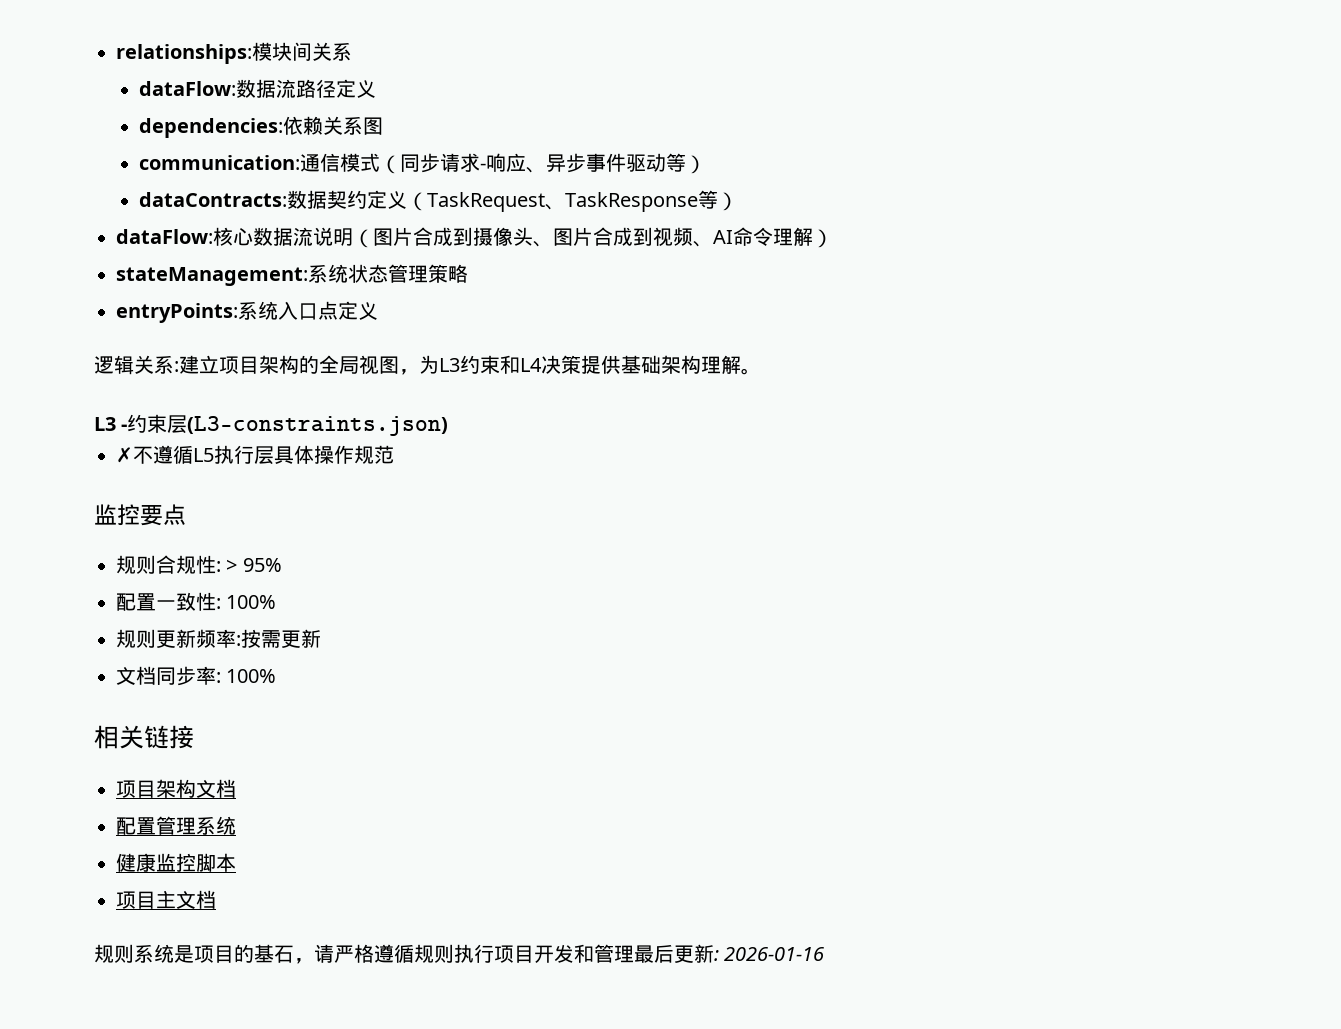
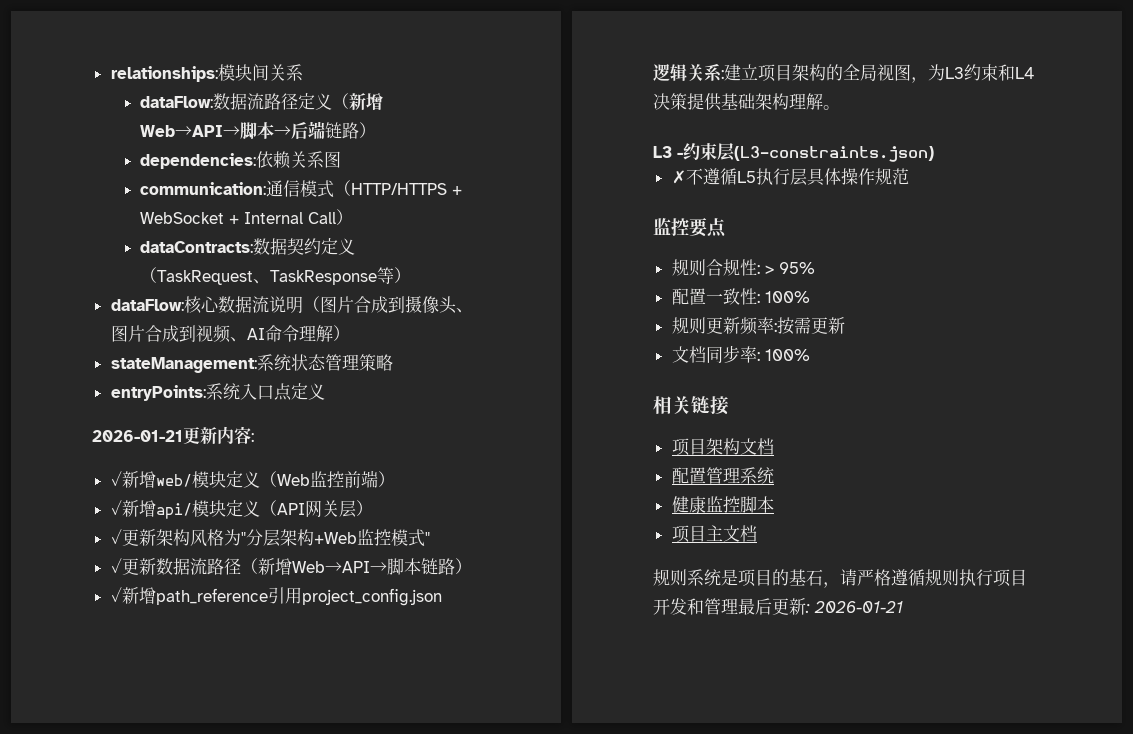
- dataFlow:数据流路径定义
+ dataFlow:数据流路径定义（新增Web→API→脚本→后端链路）
- communication:通信模式（同步请求-响应、异步事件驱动等）
+ communication:通信模式（HTTP/HTTPS + WebSocket + Internal Call）
+ 2026-01-21更新内容:
+ ✓新增web/模块定义（Web监控前端）
+ ✓新增api/模块定义（API网关层）
+ ✓更新架构风格为"分层架构+Web监控模式"
+ ✓更新数据流路径（新增Web→API→脚本链路）
+ ✓新增path_reference引用project_config.json
- 规则系统是项目的基石，请严格遵循规则执行项目开发和管理最后更新: 2026-01-16
+ 规则系统是项目的基石，请严格遵循规则执行项目开发和管理最后更新: 2026-01-21

